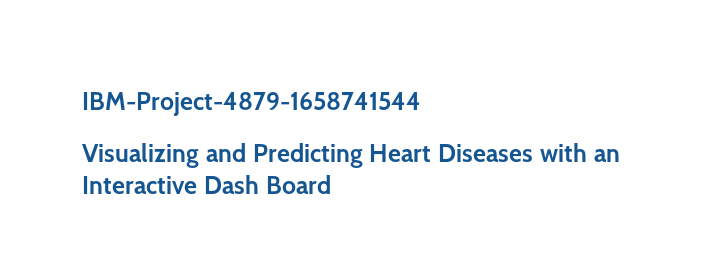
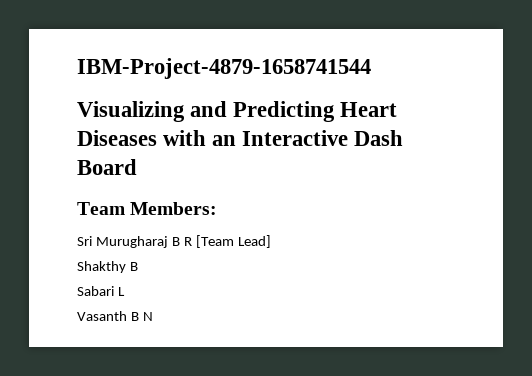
+ Team Members:
+ Sri Murugharaj B R [Team Lead]
+ Shakthy B
+ Sabari L
+ Vasanth B N

